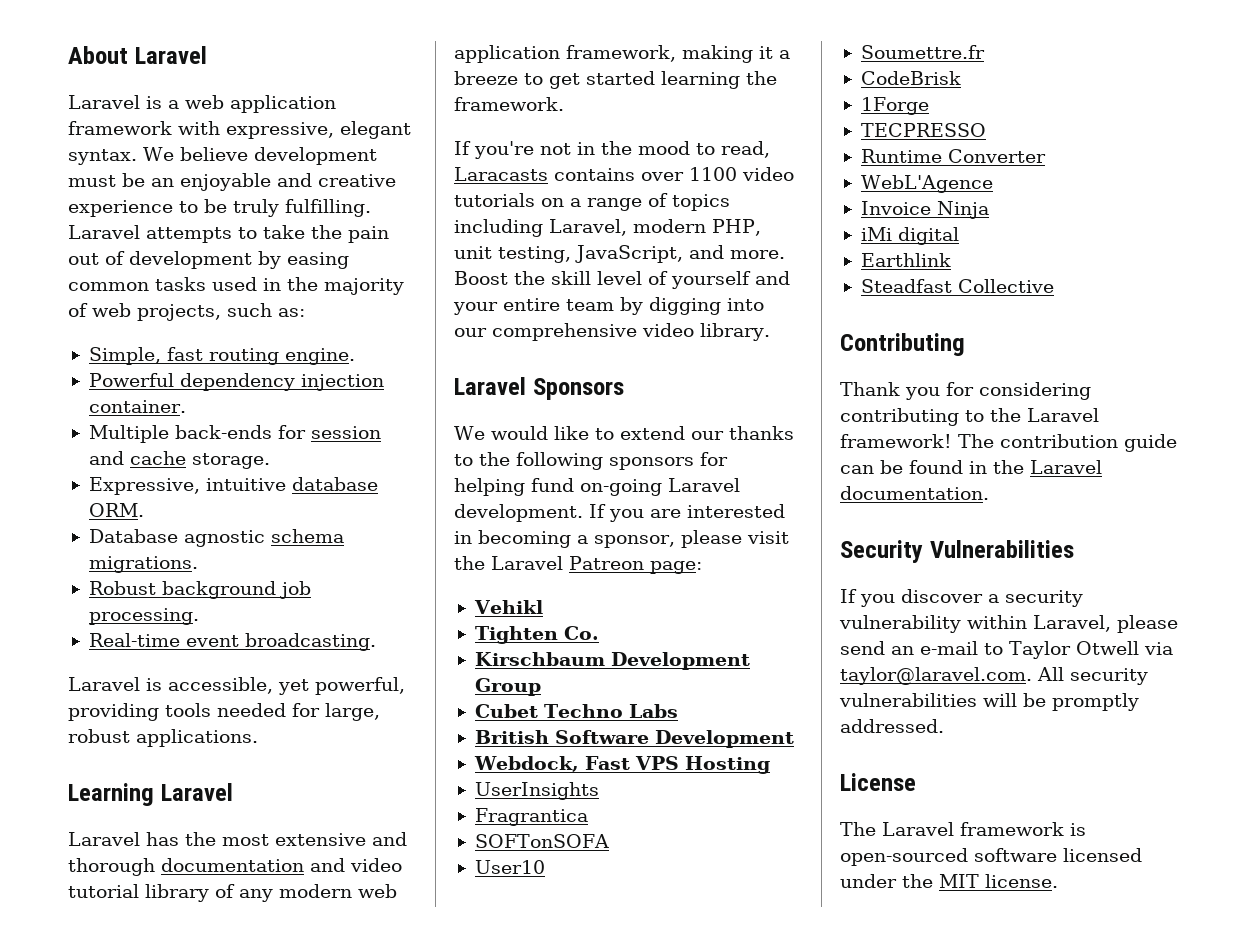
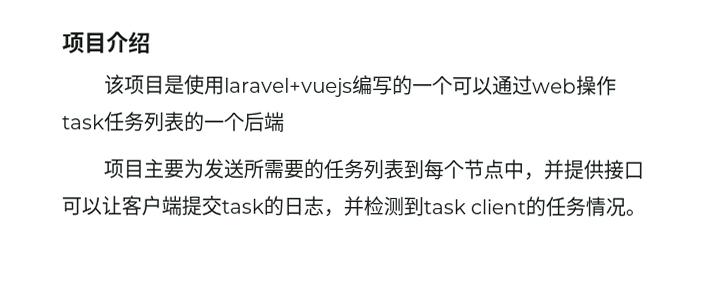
- About Laravel
- Laravel is a web application framework with expressive, elegant syntax. We believe development must be an enjoyable and creative experience to be truly fulfilling. Laravel attempts to take the pain out of development by easing common tasks used in the majority of web projects, such as:
- Simple, fast routing engine.
- Powerful dependency injection container.
- Multiple back-ends for session and cache storage.
- Expressive, intuitive database ORM.
- Database agnostic schema migrations.
- Robust background job processing.
- Real-time event broadcasting.
- Laravel is accessible, yet powerful, providing tools needed for large, robust applications.
- Learning Laravel
- Laravel has the most extensive and thorough documentation and video tutorial library of any modern web application framework, making it a breeze to get started learning the framework.
- If you're not in the mood to read, Laracasts contains over 1100 video tutorials on a range of topics including Laravel, modern PHP, unit testing, JavaScript, and more. Boost the skill level of yourself and your entire team by digging into our comprehensive video library.
- Laravel Sponsors
- We would like to extend our thanks to the following sponsors for helping fund on-going Laravel development. If you are interested in becoming a sponsor, please visit the Laravel Patreon page:
- Vehikl
- Tighten Co.
- Kirschbaum Development Group
- Cubet Techno Labs
- British Software Development
- Webdock, Fast VPS Hosting
- UserInsights
- Fragrantica
- SOFTonSOFA
- User10
- Soumettre.fr
- CodeBrisk
- 1Forge
- TECPRESSO
- Runtime Converter
- WebL'Agence
- Invoice Ninja
- iMi digital
- Earthlink
- Steadfast Collective
- Contributing
- Thank you for considering contributing to the Laravel framework! The contribution guide can be found in the Laravel documentation.
- Security Vulnerabilities
- If you discover a security vulnerability within Laravel, please send an e-mail to Taylor Otwell via taylor@laravel.com. All security vulnerabilities will be promptly addressed.
- License
- The Laravel framework is open-sourced software licensed under the MIT license.
+ 项目介绍
+ 该项目是使用laravel+vuejs编写的一个可以通过web操作task任务列表的一个后端
+ 项目主要为发送所需要的任务列表到每个节点中，并提供接口可以让客户端提交task的日志，并检测到task client的任务情况。

